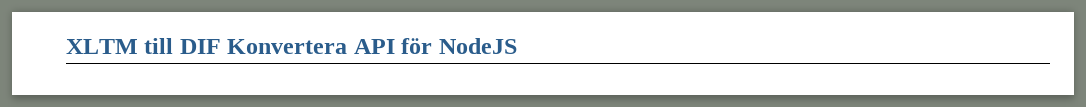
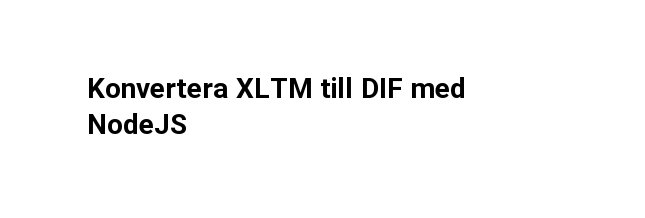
- XLTM till DIF Konvertera API för NodeJS
+ Konvertera XLTM till DIF med NodeJS

